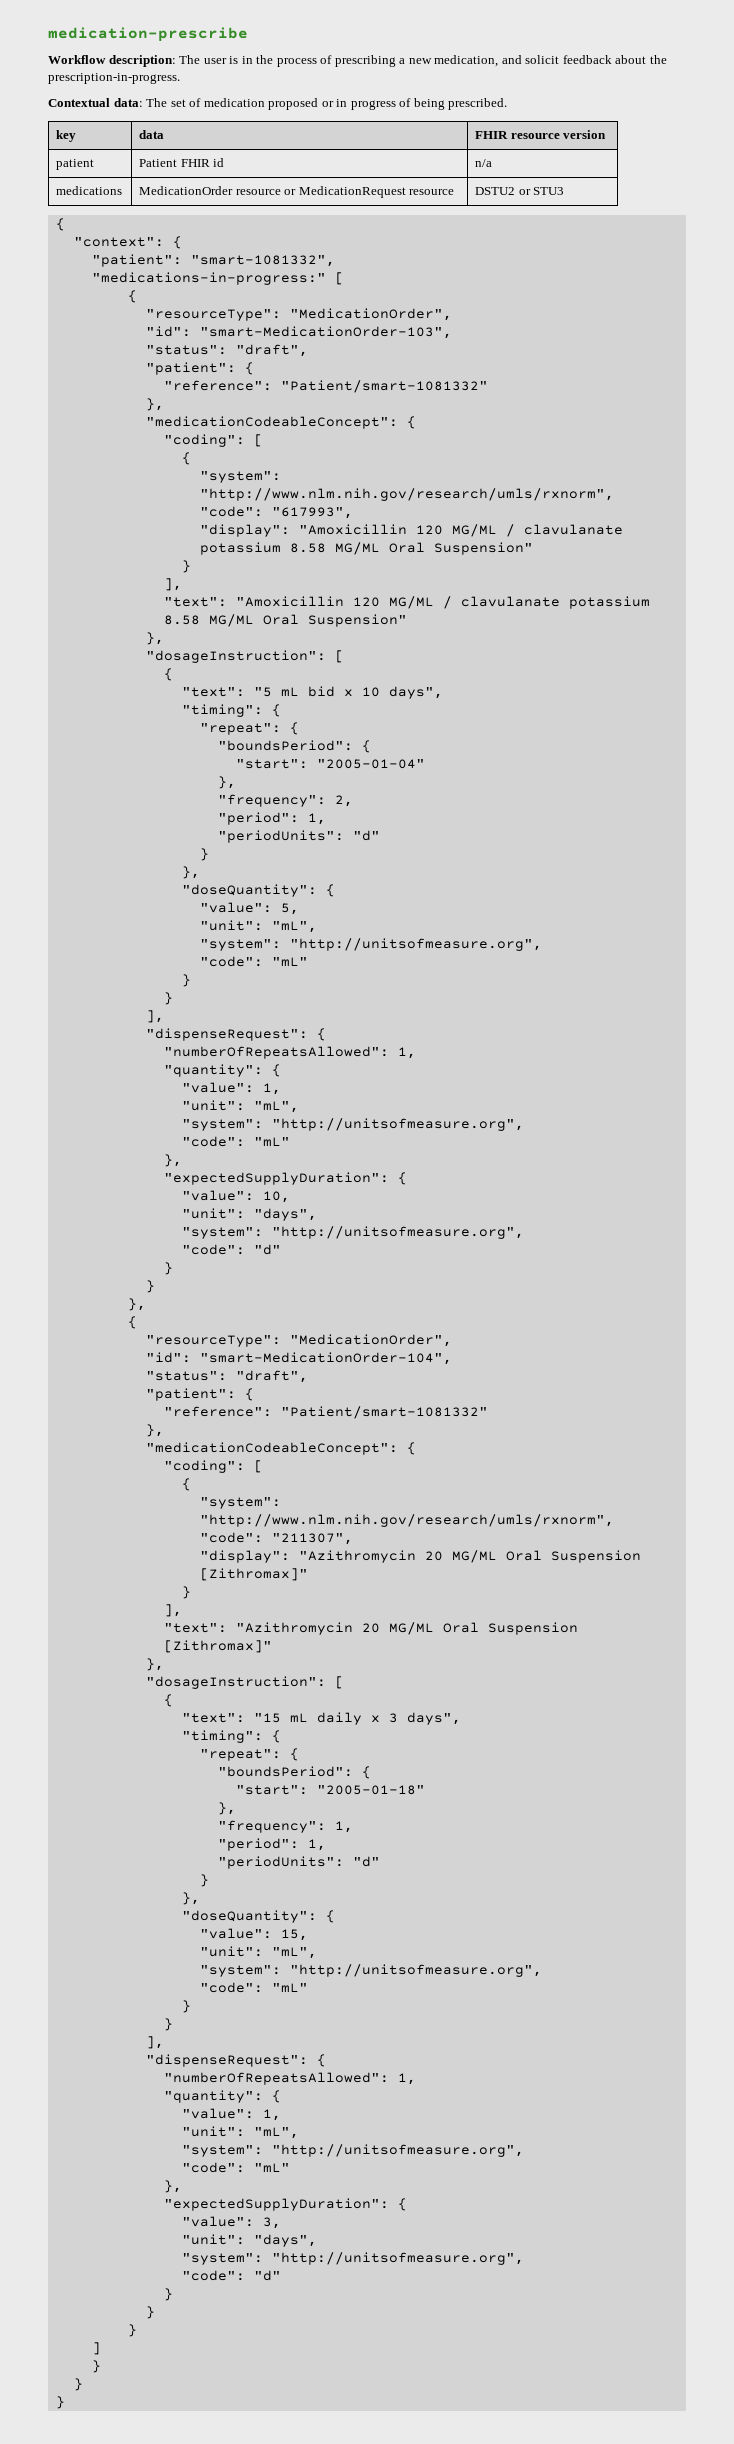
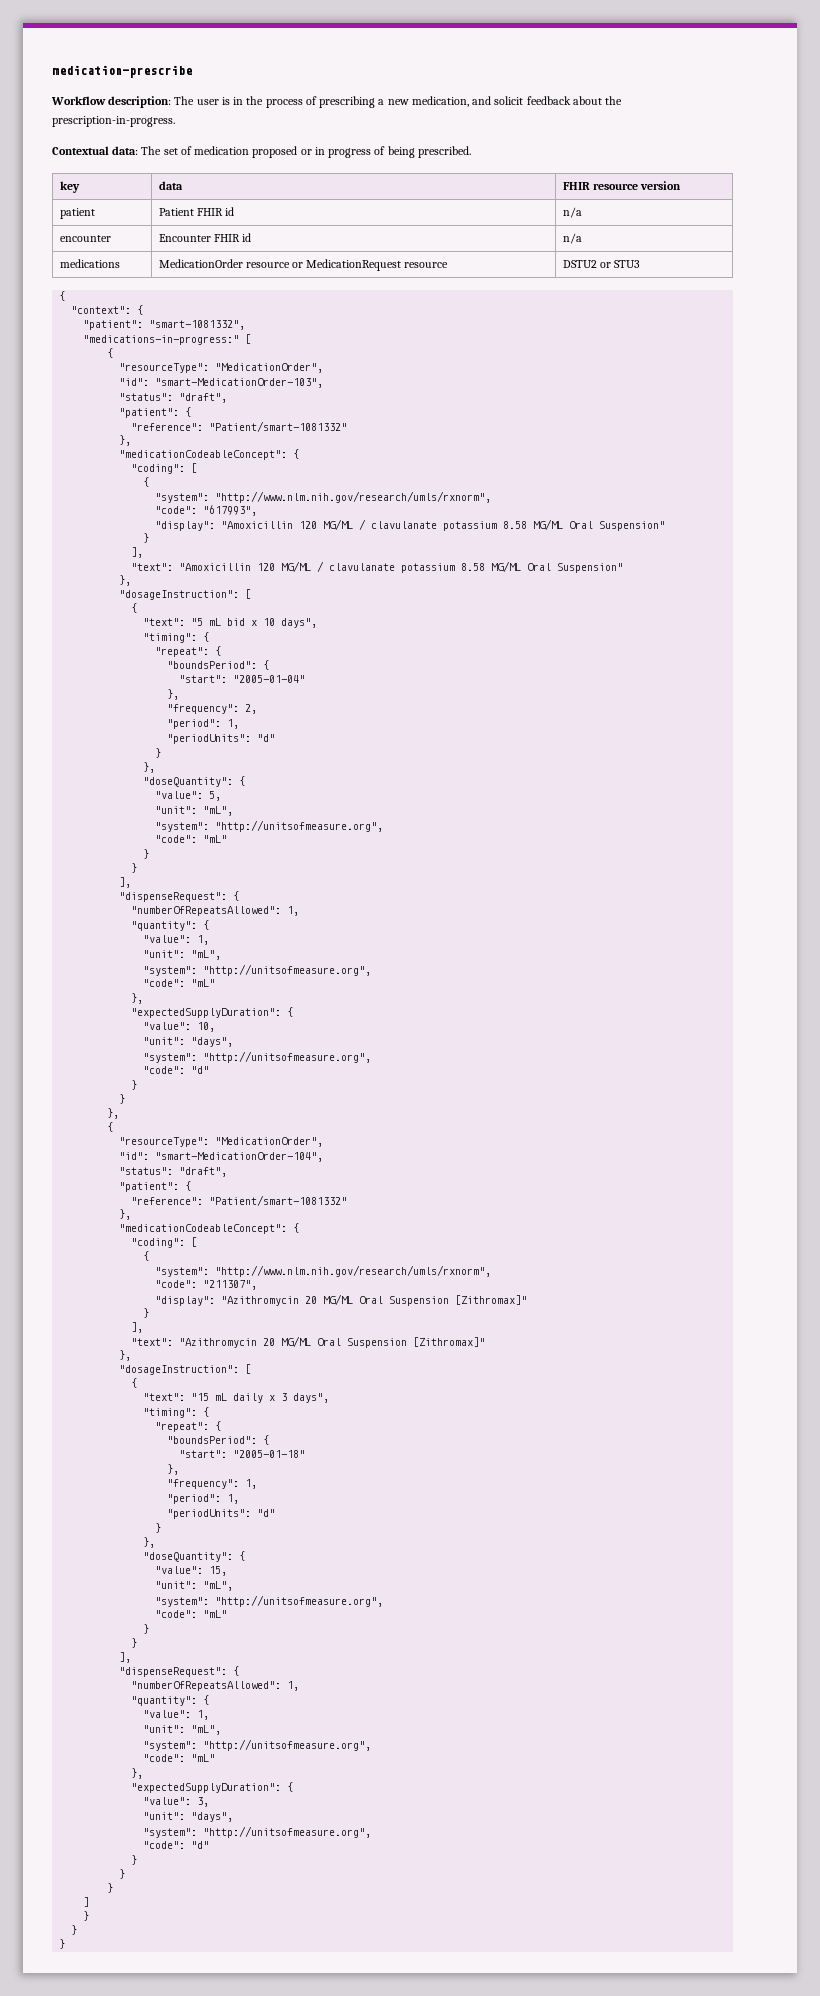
+ encounter | Encounter FHIR id | n/a

